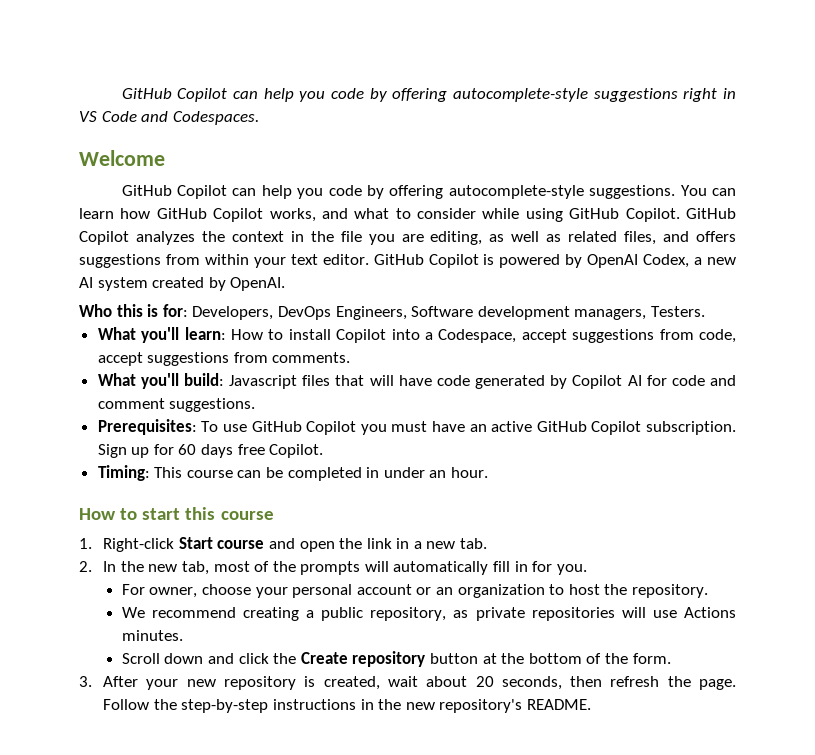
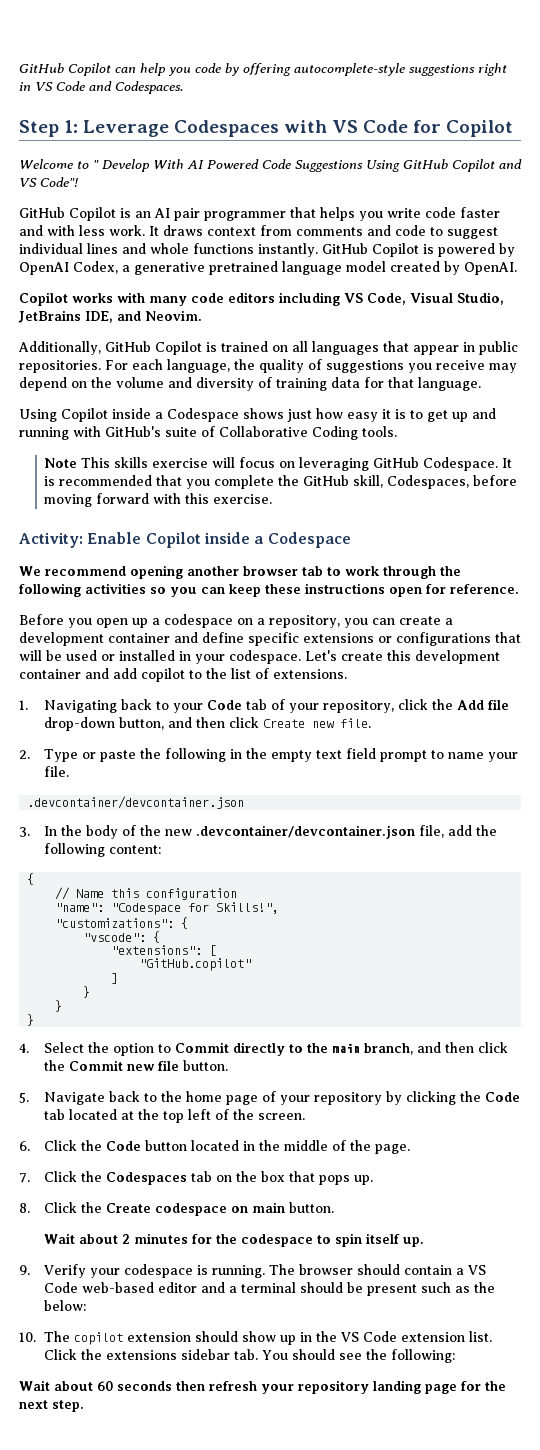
- Welcome
- GitHub Copilot can help you code by offering autocomplete-style suggestions. You can learn how GitHub Copilot works, and what to consider while using GitHub Copilot. GitHub Copilot analyzes the context in the file you are editing, as well as related files, and offers suggestions from within your text editor.
+ Step 1: Leverage Codespaces with VS Code for Copilot
+ Welcome to " Develop With AI Powered Code Suggestions Using GitHub Copilot and VS Code"!
+ GitHub Copilot is an AI pair programmer that helps you write code faster and with less work. It draws context from comments and code to suggest individual lines and whole functions instantly.
- GitHub Copilot is powered by OpenAI Codex, a new AI system created by OpenAI.
+ GitHub Copilot is powered by OpenAI Codex, a generative pretrained language model created by OpenAI.
- Who this is for: Developers, DevOps Engineers, Software development managers, Testers.
- What you'll learn: How to install Copilot into a Codespace, accept suggestions from code, accept suggestions from comments.
- What you'll build: Javascript files that will have code generated by Copilot AI for code and comment suggestions.
- Prerequisites: To use GitHub Copilot you must have an active GitHub Copilot subscription. Sign up for 60 days free Copilot.
- Timing: This course can be completed in under an hour.
- How to start this course
- 1. Right-click Start course and open the link in a new tab.
- 2. In the new tab, most of the prompts will automatically fill in for you.
- For owner, choose your personal account or an organization to host the repository.
- We recommend creating a public repository, as private repositories will use Actions minutes.
- Scroll down and click the Create repository button at the bottom of the form.
- 3. After your new repository is created, wait about 20 seconds, then refresh the page. Follow the step-by-step instructions in the new repository's README.
+ Copilot works with many code editors including VS Code, Visual Studio, JetBrains IDE, and Neovim.
+ Additionally, GitHub Copilot is trained on all languages that appear in public repositories. For each language, the quality of suggestions you receive may depend on the volume and diversity of training data for that language.
+ Using Copilot inside a Codespace shows just how easy it is to get up and running with GitHub's suite of Collaborative Coding tools.
+ Note This skills exercise will focus on leveraging GitHub Codespace. It is recommended that you complete the GitHub skill, Codespaces, before moving forward with this exercise.
+ Activity: Enable Copilot inside a Codespace
+ We recommend opening another browser tab to work through the following activities so you can keep these instructions open for reference.
+ Before you open up a codespace on a repository, you can create a development container and define specific extensions or configurations that will be used or installed in your codespace. Let's create this development container and add copilot to the list of extensions.
+ 1. Navigating back to your Code tab of your repository, click the Add file drop-down button, and then click Create new file.
+ 2. Type or paste the following in the empty text field prompt to name your file.
+ .devcontainer/devcontainer.json
+ 3. In the body of the new .devcontainer/devcontainer.json file, add the following content:
+ {
+ // Name this configuration
+ "name": "Codespace for Skills!",
+ "customizations": {
+ "vscode": {
+ "extensions": [
+ "GitHub.copilot"
+ ]
+ }
+ }
+ }
+ 4. Select the option to Commit directly to the main branch, and then click the Commit new file button.
+ 5. Navigate back to the home page of your repository by clicking the Code tab located at the top left of the screen.
+ 6. Click the Code button located in the middle of the page.
+ 7. Click the Codespaces tab on the box that pops up.
+ 8. Click the Create codespace on main button.
+ Wait about 2 minutes for the codespace to spin itself up.
+ 9. Verify your codespace is running. The browser should contain a VS Code web-based editor and a terminal should be present such as the below:
+ 10. The copilot extension should show up in the VS Code extension list. Click the extensions sidebar tab. You should see the following:
+ Wait about 60 seconds then refresh your repository landing page for the next step.

